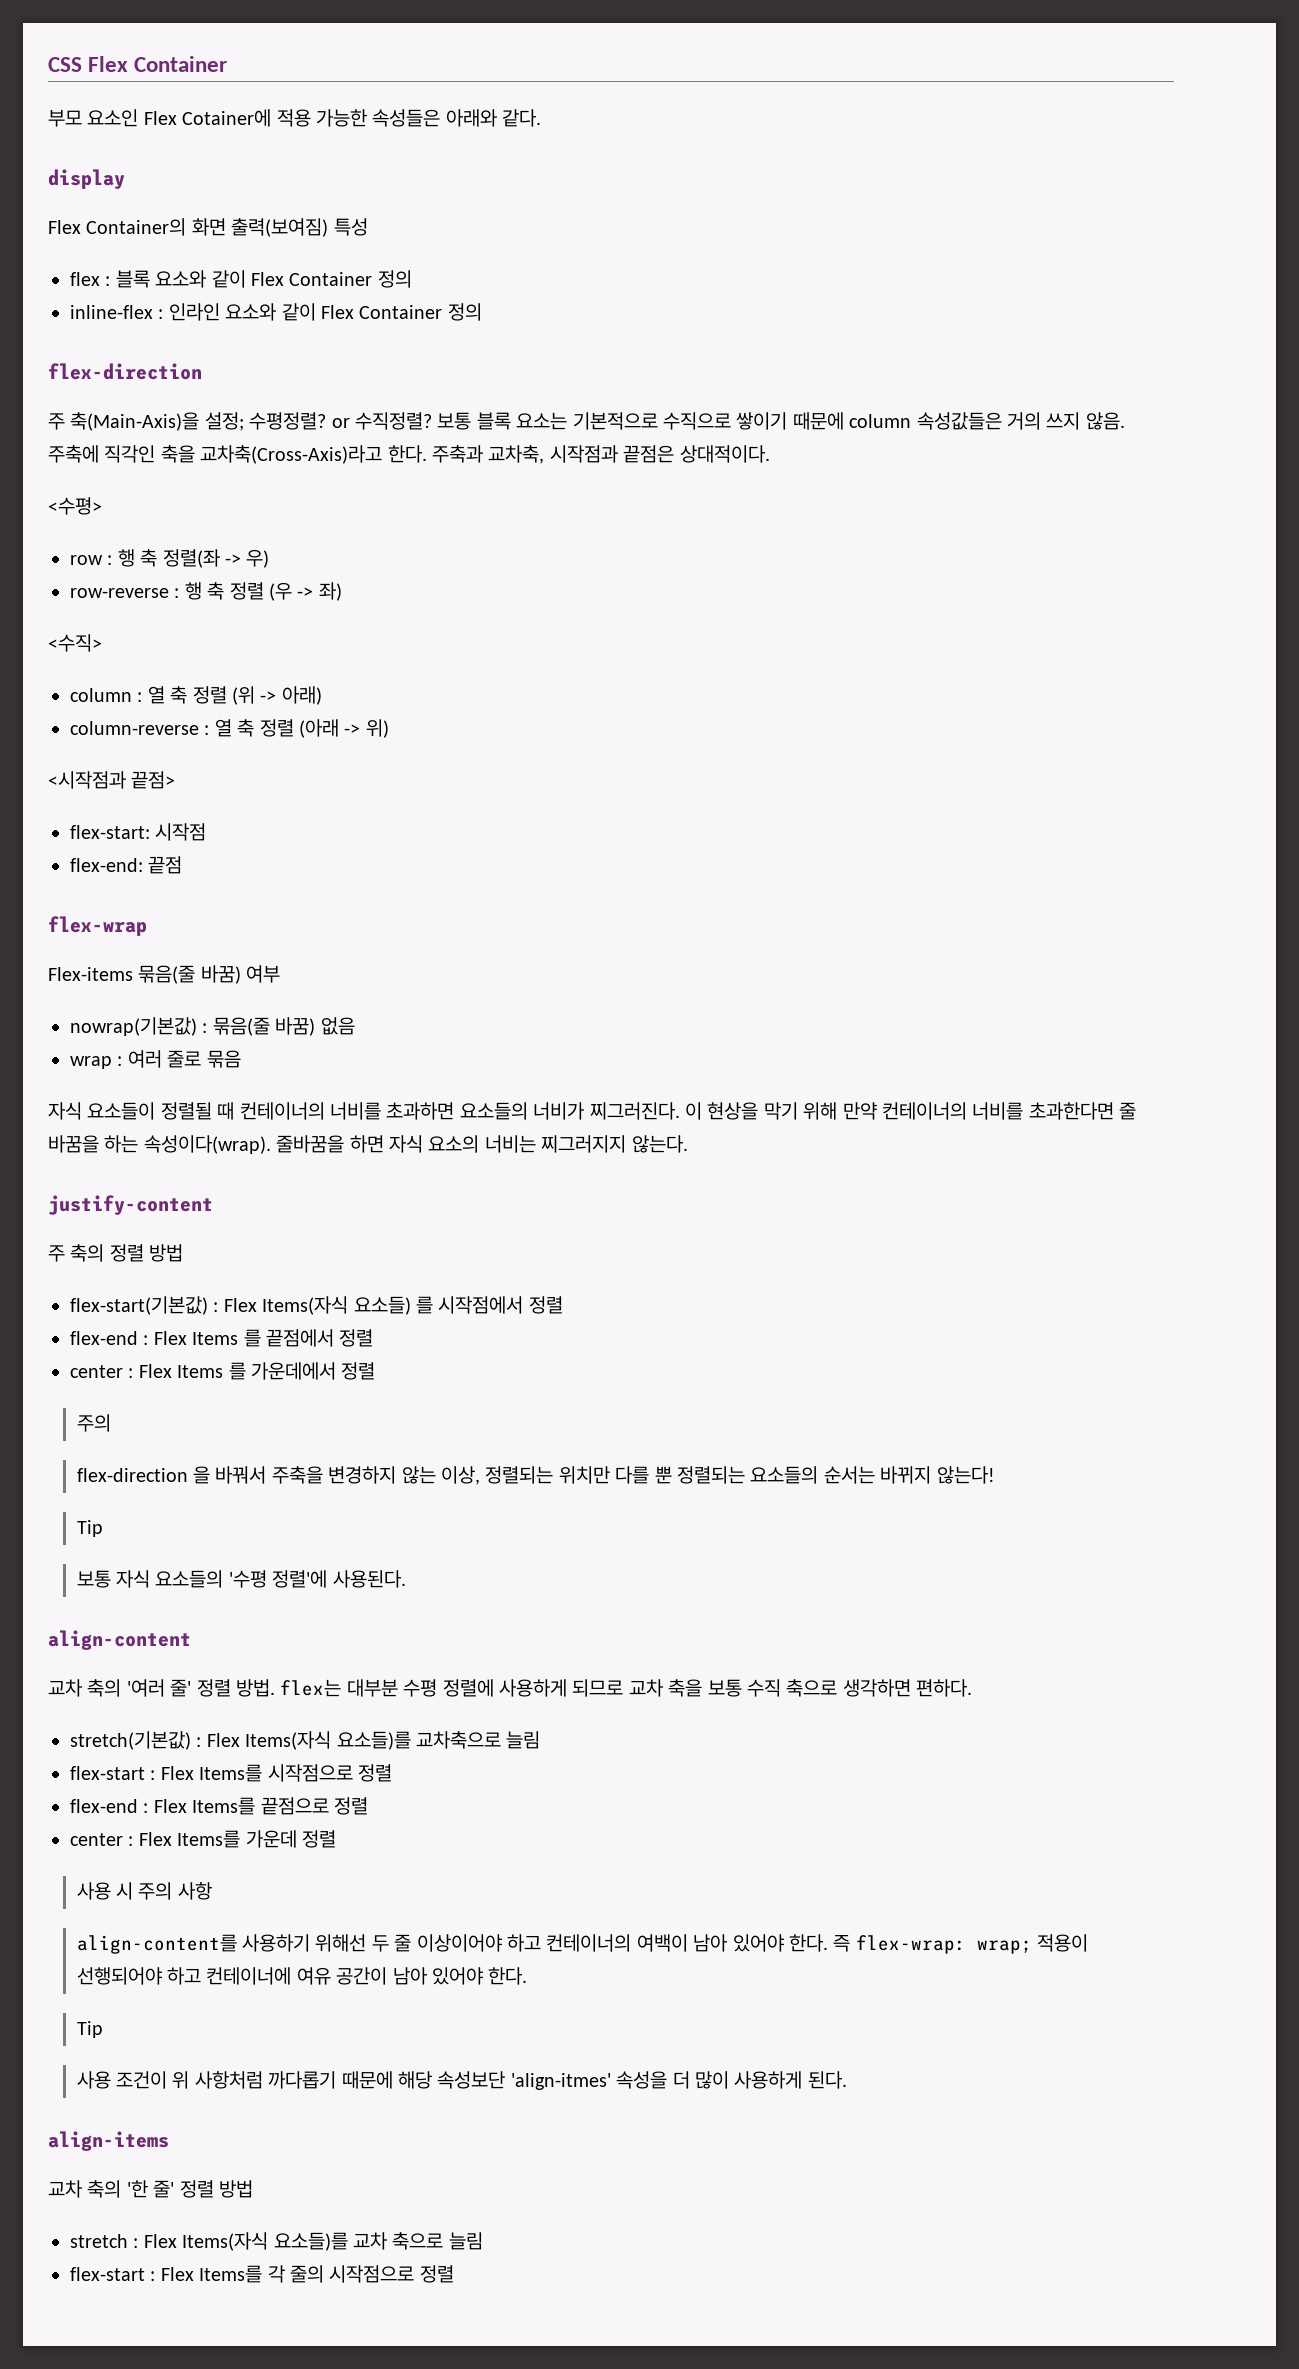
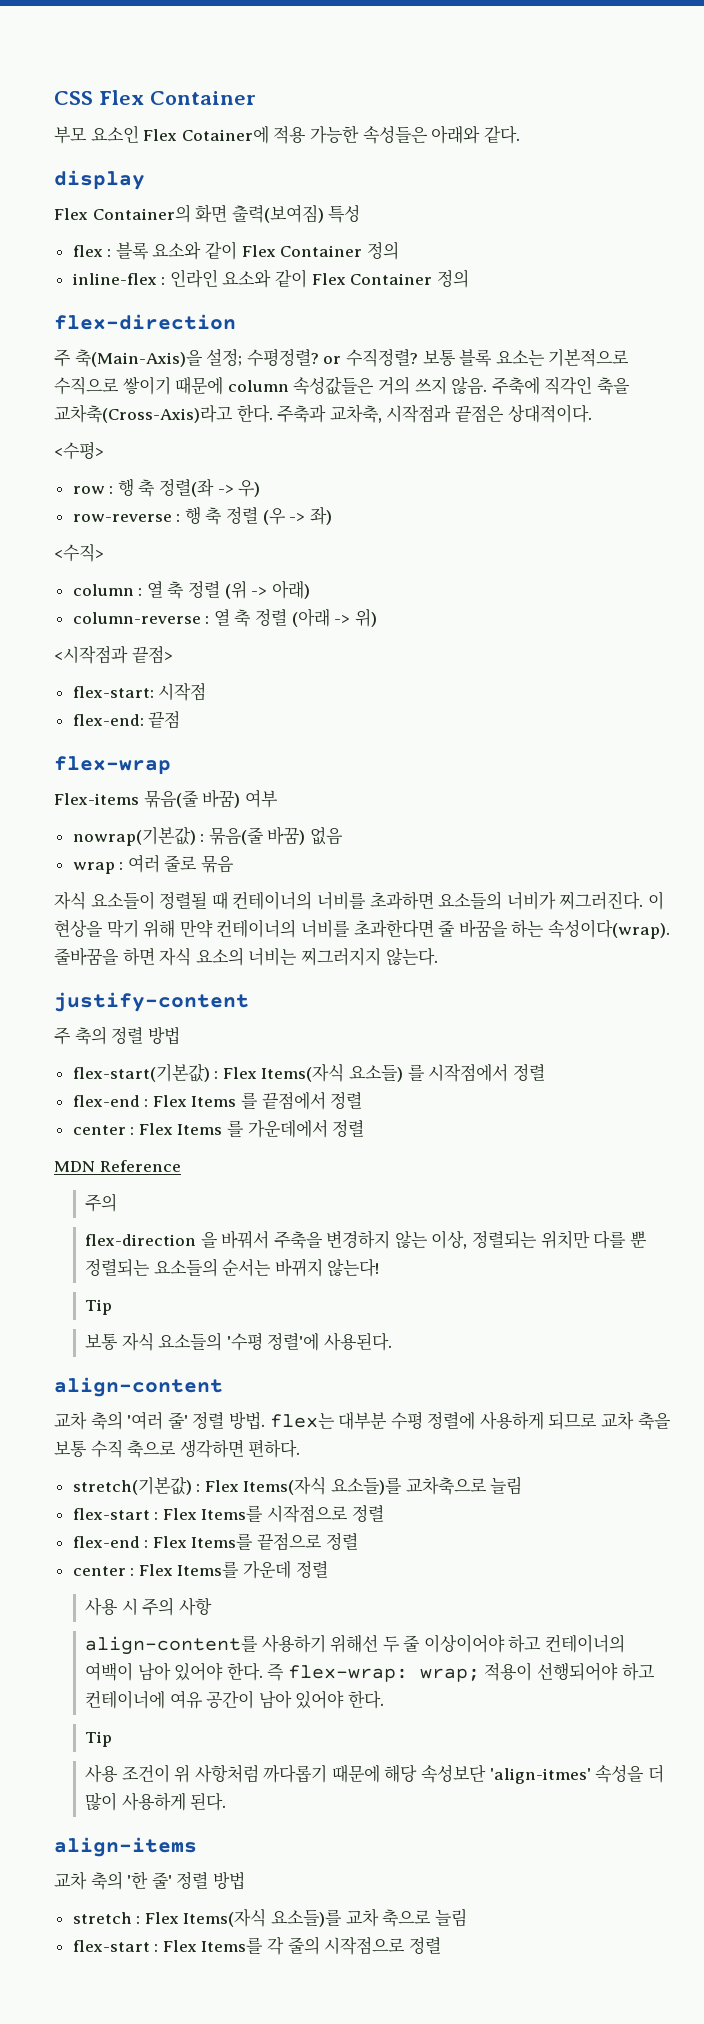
+ MDN Reference

